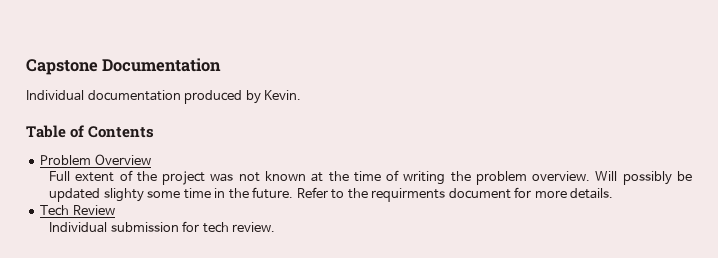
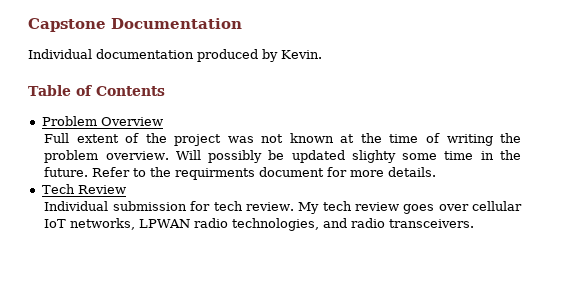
+ My tech review goes over cellular IoT networks, LPWAN radio technologies, and radio transceivers.

